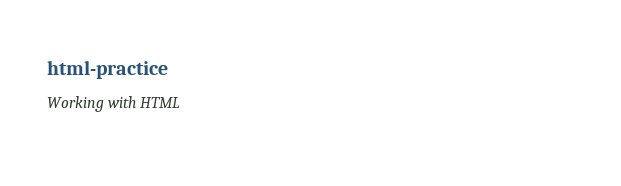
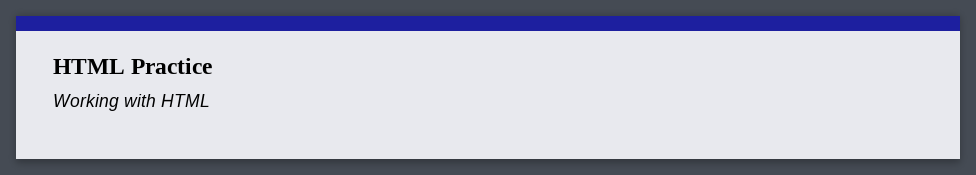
- html-practice
+ HTML Practice

